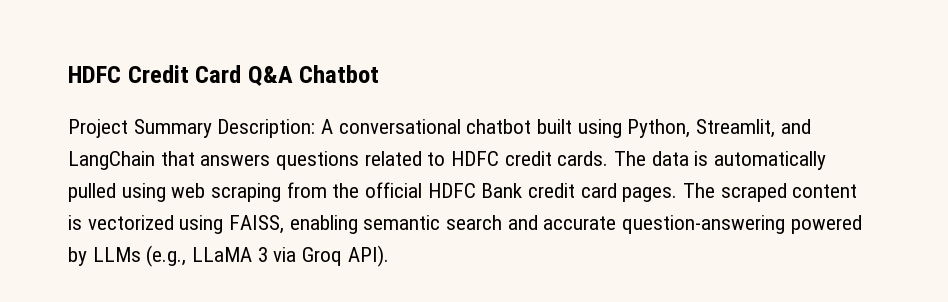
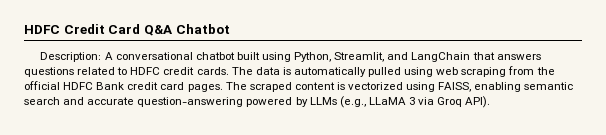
- Project Summary Description: A conversational chatbot built using Python, Streamlit, and LangChain that answers questions related to HDFC credit cards.
+ Description: A conversational chatbot built using Python, Streamlit, and LangChain that answers questions related to HDFC credit cards.

